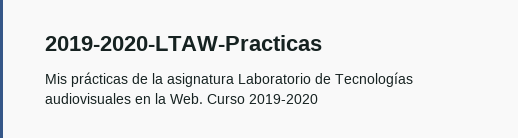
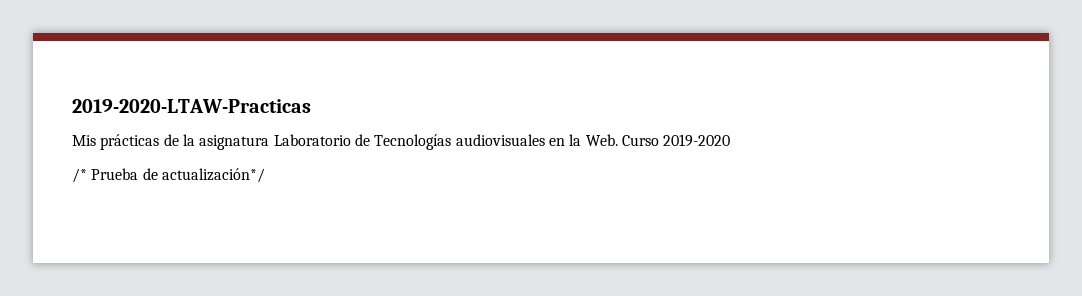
+ /* Prueba de actualización*/

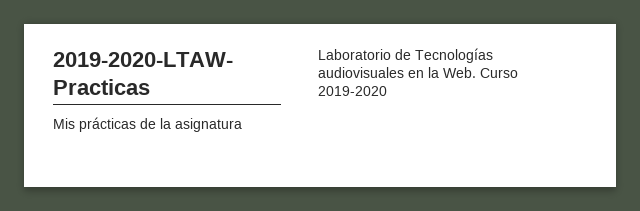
- /* Prueba de actualización*/

